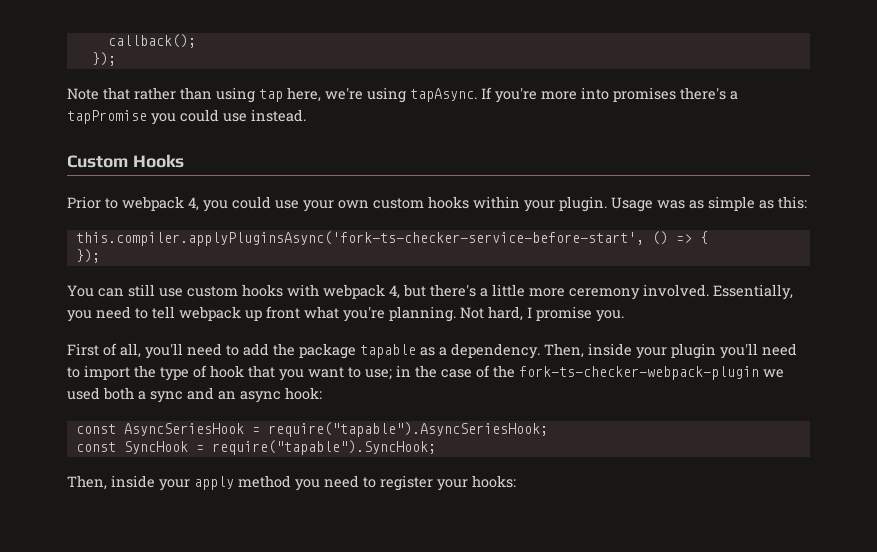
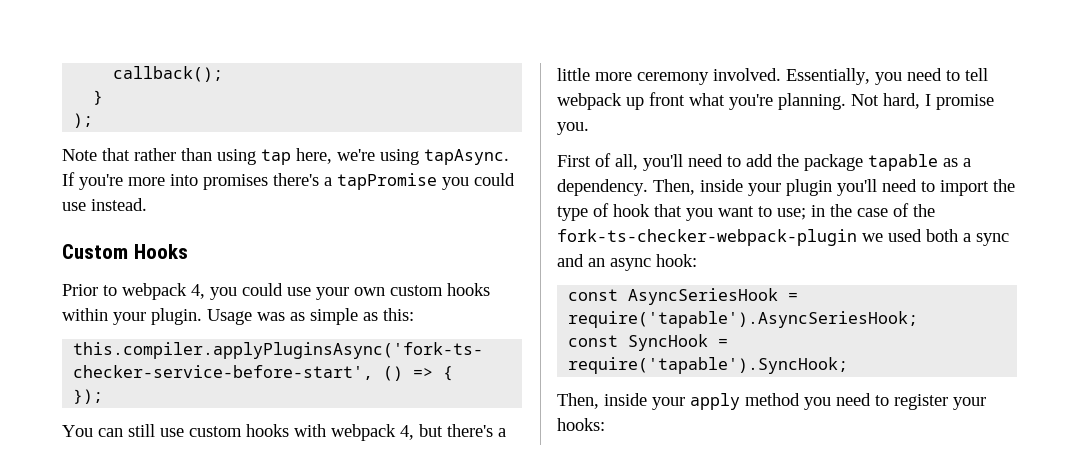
  callback();
- });
+ }
+ );
- const AsyncSeriesHook = require("tapable").AsyncSeriesHook;
+ const AsyncSeriesHook = require('tapable').AsyncSeriesHook;
- const SyncHook = require("tapable").SyncHook;
+ const SyncHook = require('tapable').SyncHook;

